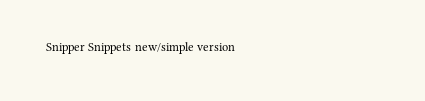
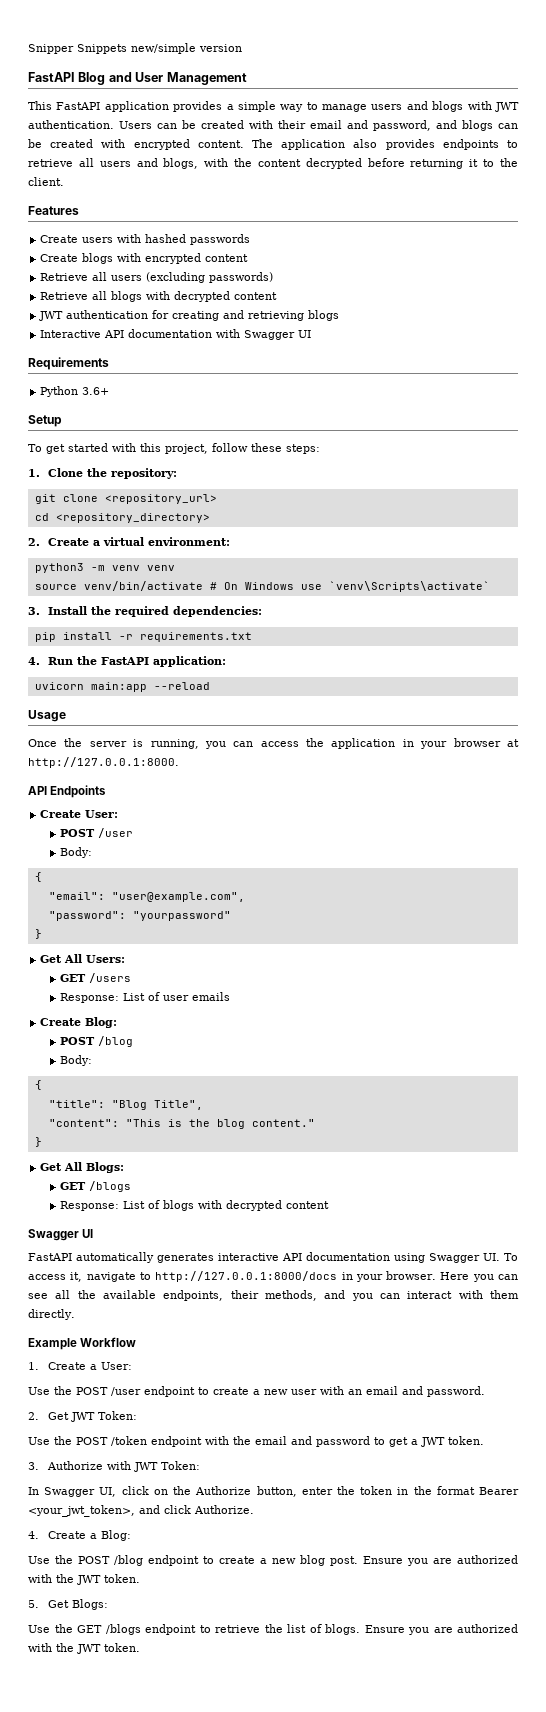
+ FastAPI Blog and User Management
+ This FastAPI application provides a simple way to manage users and blogs with JWT authentication. Users can be created with their email and password, and blogs can be created with encrypted content. The application also provides endpoints to retrieve all users and blogs, with the content decrypted before returning it to the client.
+ Features
+ Create users with hashed passwords
+ Create blogs with encrypted content
+ Retrieve all users (excluding passwords)
+ Retrieve all blogs with decrypted content
+ JWT authentication for creating and retrieving blogs
+ Interactive API documentation with Swagger UI
+ Requirements
+ Python 3.6+
+ Setup
+ To get started with this project, follow these steps:
+ 1. Clone the repository:
+ git clone <repository_url>
+ cd <repository_directory>
+ 2. Create a virtual environment:
+ python3 -m venv venv
+ source venv/bin/activate # On Windows use `venv\Scripts\activate`
+ 3. Install the required dependencies:
+ pip install -r requirements.txt
+ 4. Run the FastAPI application:
+ uvicorn main:app --reload
+ Usage
+ Once the server is running, you can access the application in your browser at http://127.0.0.1:8000.
+ API Endpoints
+ Create User:
+ POST /user
+ Body:
+ {
+ "email": "user@example.com",
+ "password": "yourpassword"
+ }
+ Get All Users:
+ GET /users
+ Response: List of user emails
+ Create Blog:
+ POST /blog
+ Body:
+ {
+ "title": "Blog Title",
+ "content": "This is the blog content."
+ }
+ Get All Blogs:
+ GET /blogs
+ Response: List of blogs with decrypted content
+ Swagger UI
+ FastAPI automatically generates interactive API documentation using Swagger UI. To access it, navigate to http://127.0.0.1:8000/docs in your browser. Here you can see all the available endpoints, their methods, and you can interact with them directly.
+ Example Workflow
+ 1. Create a User:
+ Use the POST /user endpoint to create a new user with an email and password.
+ 2. Get JWT Token:
+ Use the POST /token endpoint with the email and password to get a JWT token.
+ 3. Authorize with JWT Token:
+ In Swagger UI, click on the Authorize button, enter the token in the format Bearer <your_jwt_token>, and click Authorize.
+ 4. Create a Blog:
+ Use the POST /blog endpoint to create a new blog post. Ensure you are authorized with the JWT token.
+ 5. Get Blogs:
+ Use the GET /blogs endpoint to retrieve the list of blogs. Ensure you are authorized with the JWT token.

